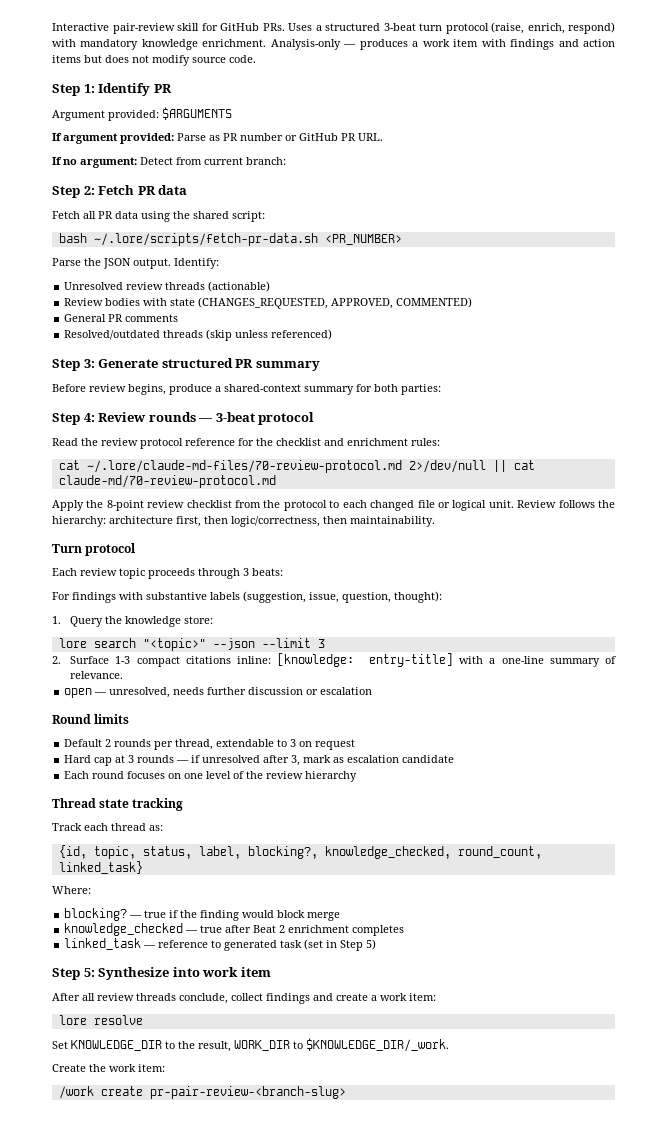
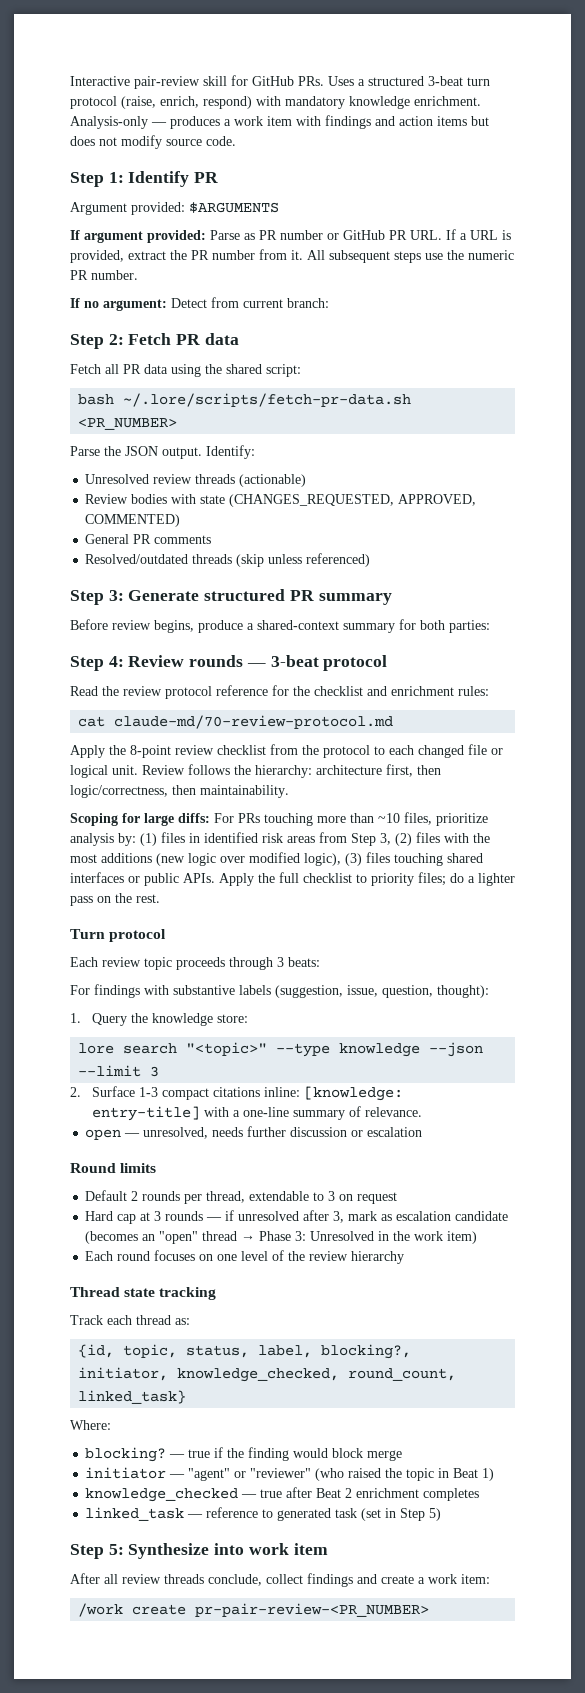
- If argument provided: Parse as PR number or GitHub PR URL.
+ If argument provided: Parse as PR number or GitHub PR URL. If a URL is provided, extract the PR number from it. All subsequent steps use the numeric PR number.
- cat ~/.lore/claude-md-files/70-review-protocol.md 2>/dev/null || cat claude-md/70-review-protocol.md
+ cat claude-md/70-review-protocol.md
+ Scoping for large diffs: For PRs touching more than ~10 files, prioritize analysis by: (1) files in identified risk areas from Step 3, (2) files with the most additions (new logic over modified logic), (3) files touching shared interfaces or public APIs. Apply the full checklist to priority files; do a lighter pass on the rest.
- lore search "<topic>" --json --limit 3
+ lore search "<topic>" --type knowledge --json --limit 3
- Hard cap at 3 rounds — if unresolved after 3, mark as escalation candidate
+ Hard cap at 3 rounds — if unresolved after 3, mark as escalation candidate (becomes an "open" thread → Phase 3: Unresolved in the work item)
- {id, topic, status, label, blocking?, knowledge_checked, round_count, linked_task}
+ {id, topic, status, label, blocking?, initiator, knowledge_checked, round_count, linked_task}
+ initiator — "agent" or "reviewer" (who raised the topic in Beat 1)
- lore resolve
- Set KNOWLEDGE_DIR to the result, WORK_DIR to $KNOWLEDGE_DIR/_work.
- Create the work item:
- /work create pr-pair-review-<branch-slug>
+ /work create pr-pair-review-<PR_NUMBER>

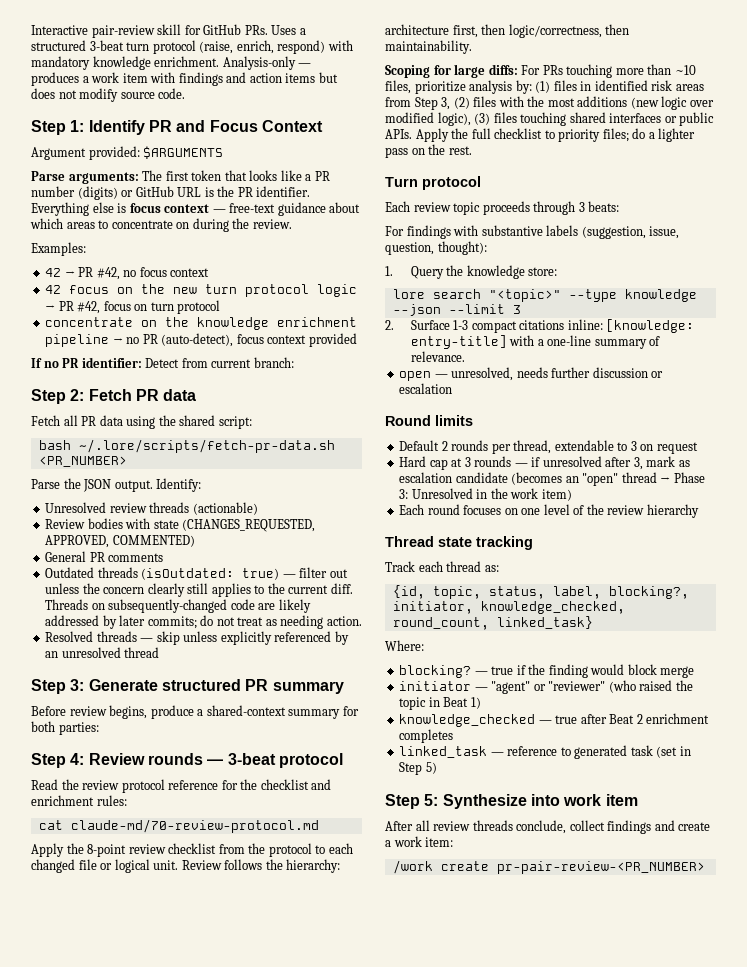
- Step 1: Identify PR
+ Step 1: Identify PR and Focus Context
- If argument provided: Parse as PR number or GitHub PR URL. If a URL is provided, extract the PR number from it. All subsequent steps use the numeric PR number.
+ Parse arguments: The first token that looks like a PR number (digits) or GitHub URL is the PR identifier. Everything else is focus context — free-text guidance about which areas to concentrate on during the review.
+ Examples:
+ 42 → PR #42, no focus context
+ 42 focus on the new turn protocol logic → PR #42, focus on turn protocol
+ concentrate on the knowledge enrichment pipeline → no PR (auto-detect), focus context provided
- If no argument: Detect from current branch:
+ If no PR identifier: Detect from current branch:
- Resolved/outdated threads (skip unless referenced)
+ Outdated threads (isOutdated: true) — filter out unless the concern clearly still applies to the current diff. Threads on subsequently-changed code are likely addressed by later commits; do not treat as needing action.
+ Resolved threads — skip unless explicitly referenced by an unresolved thread

